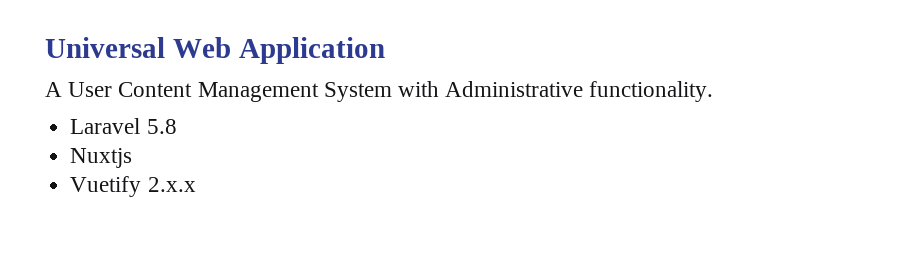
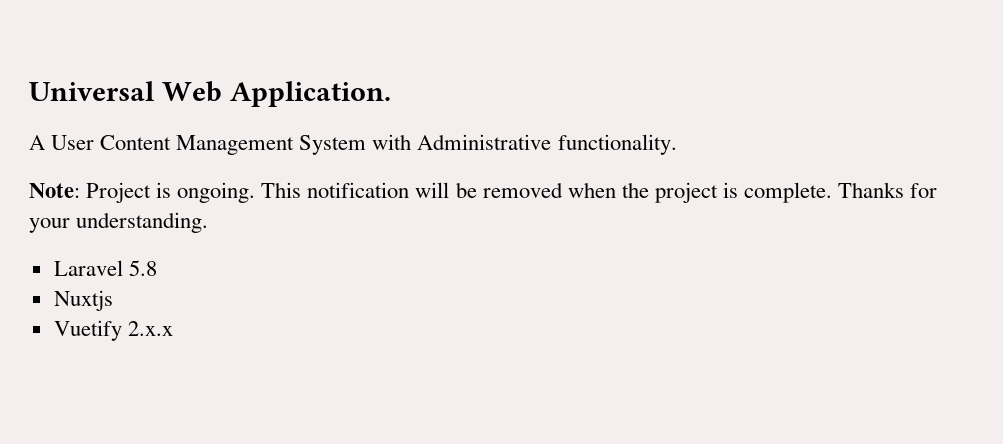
- Universal Web Application
+ Universal Web Application.
+ Note: Project is ongoing. This notification will be removed when the project is complete. Thanks for your understanding.

